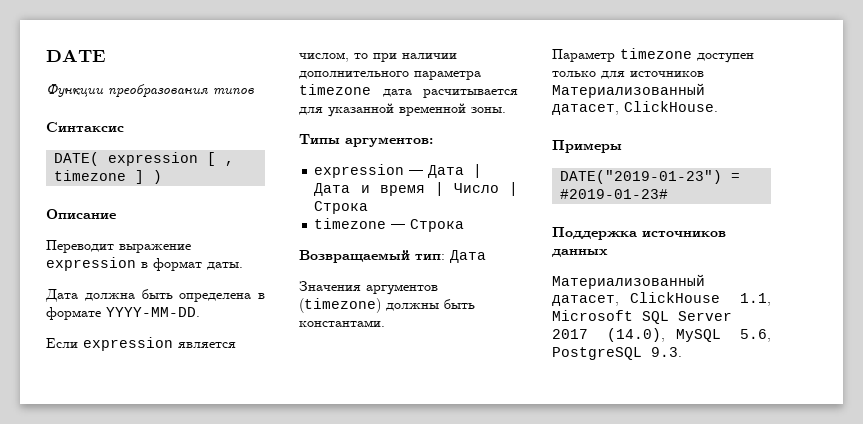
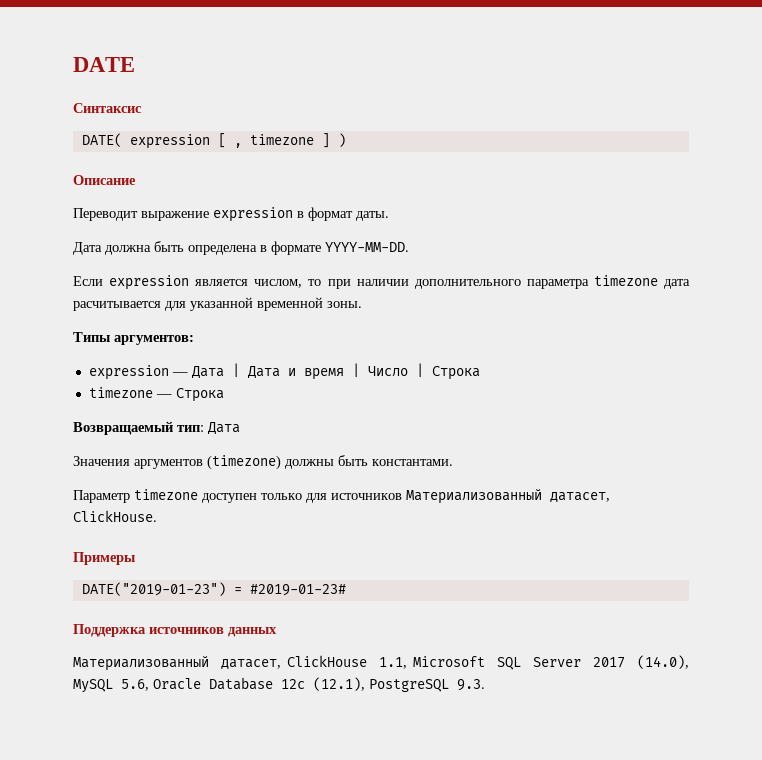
- Функции преобразования типов
- Материализованный датасет, ClickHouse 1.1, Microsoft SQL Server 2017 (14.0), MySQL 5.6, PostgreSQL 9.3.
+ Материализованный датасет, ClickHouse 1.1, Microsoft SQL Server 2017 (14.0), MySQL 5.6, Oracle Database 12c (12.1), PostgreSQL 9.3.

